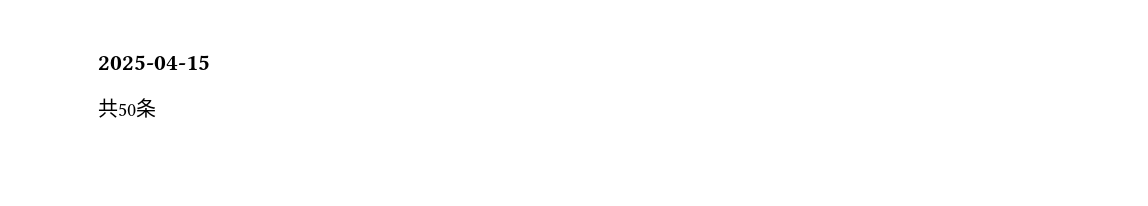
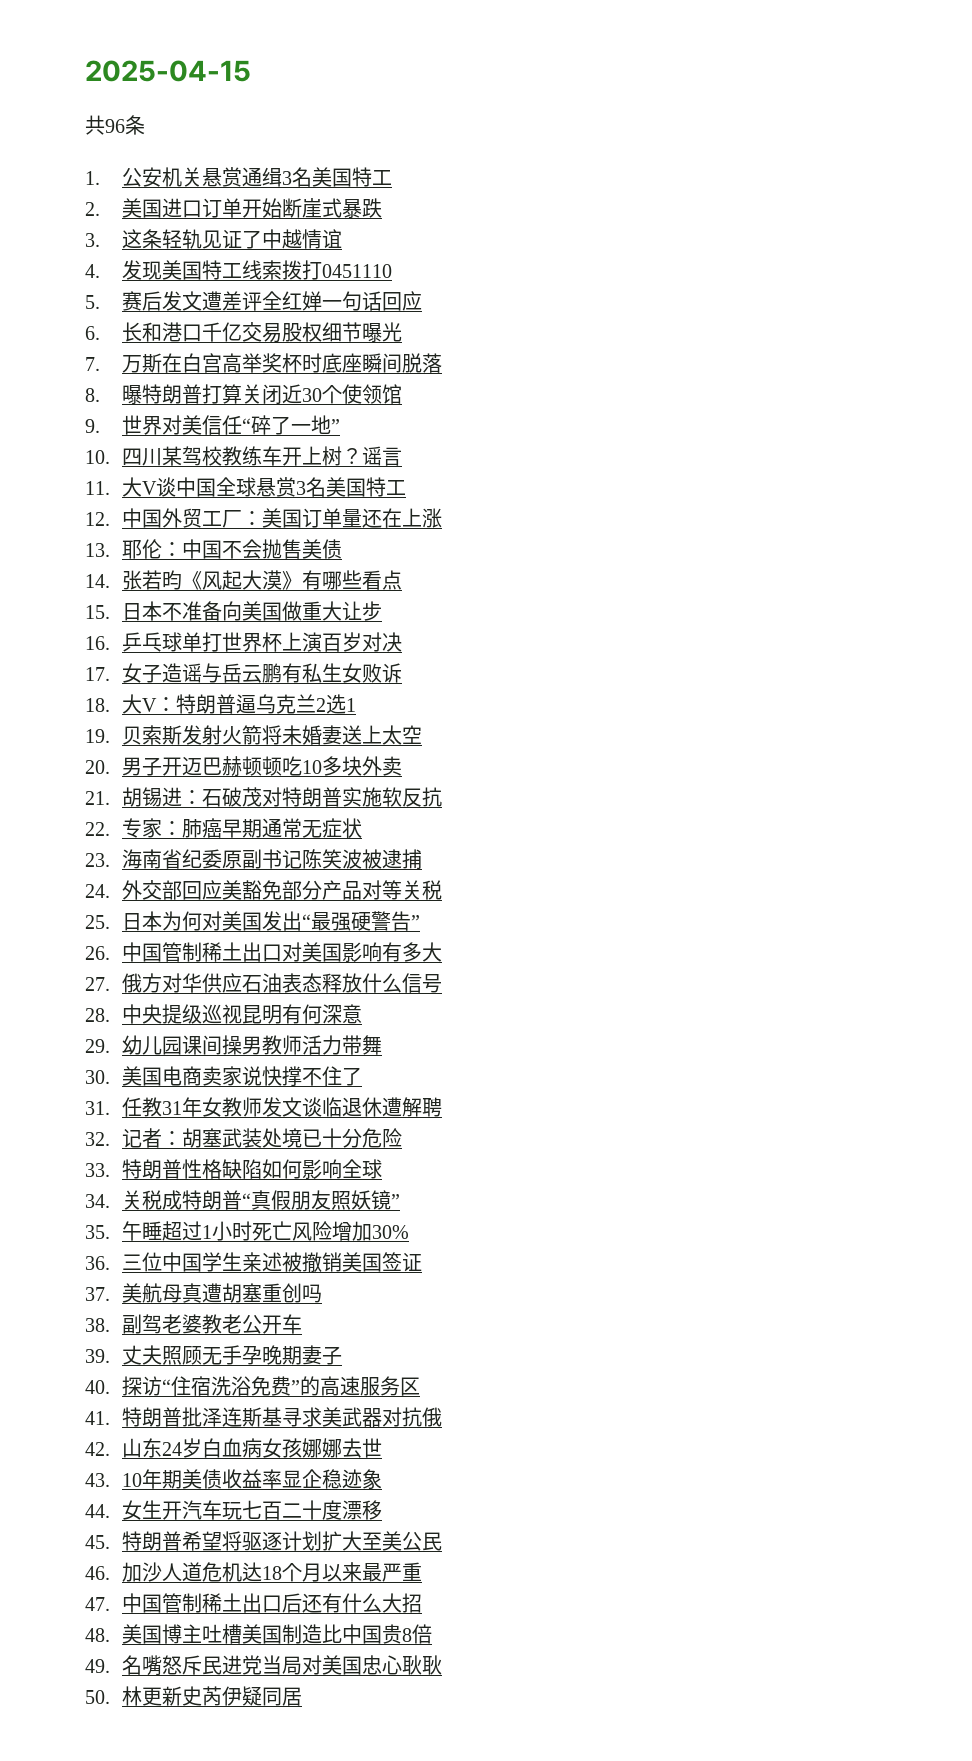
- 共50条
+ 共96条
+ 1.公安机关悬赏通缉3名美国特工
+ 2.美国进口订单开始断崖式暴跌
+ 3.这条轻轨见证了中越情谊
+ 4.发现美国特工线索拨打0451110
+ 5.赛后发文遭差评全红婵一句话回应
+ 6.长和港口千亿交易股权细节曝光
+ 7.万斯在白宫高举奖杯时底座瞬间脱落
+ 8.曝特朗普打算关闭近30个使领馆
+ 9.世界对美信任“碎了一地”
+ 10.四川某驾校教练车开上树？谣言
+ 11.大V谈中国全球悬赏3名美国特工
+ 12.中国外贸工厂：美国订单量还在上涨
+ 13.耶伦：中国不会抛售美债
+ 14.张若昀《风起大漠》有哪些看点
+ 15.日本不准备向美国做重大让步
+ 16.乒乓球单打世界杯上演百岁对决
+ 17.女子造谣与岳云鹏有私生女败诉
+ 18.大V：特朗普逼乌克兰2选1
+ 19.贝索斯发射火箭将未婚妻送上太空
+ 20.男子开迈巴赫顿顿吃10多块外卖
+ 21.胡锡进：石破茂对特朗普实施软反抗
+ 22.专家：肺癌早期通常无症状
+ 23.海南省纪委原副书记陈笑波被逮捕
+ 24.外交部回应美豁免部分产品对等关税
+ 25.日本为何对美国发出“最强硬警告”
+ 26.中国管制稀土出口对美国影响有多大
+ 27.俄方对华供应石油表态释放什么信号
+ 28.中央提级巡视昆明有何深意
+ 29.幼儿园课间操男教师活力带舞
+ 30.美国电商卖家说快撑不住了
+ 31.任教31年女教师发文谈临退休遭解聘
+ 32.记者：胡塞武装处境已十分危险
+ 33.特朗普性格缺陷如何影响全球
+ 34.关税成特朗普“真假朋友照妖镜”
+ 35.午睡超过1小时死亡风险增加30%
+ 36.三位中国学生亲述被撤销美国签证
+ 37.美航母真遭胡塞重创吗
+ 38.副驾老婆教老公开车
+ 39.丈夫照顾无手孕晚期妻子
+ 40.探访“住宿洗浴免费”的高速服务区
+ 41.特朗普批泽连斯基寻求美武器对抗俄
+ 42.山东24岁白血病女孩娜娜去世
+ 43. 10年期美债收益率显企稳迹象
+ 44.女生开汽车玩七百二十度漂移
+ 45.特朗普希望将驱逐计划扩大至美公民
+ 46.加沙人道危机达18个月以来最严重
+ 47.中国管制稀土出口后还有什么大招
+ 48.美国博主吐槽美国制造比中国贵8倍
+ 49.名嘴怒斥民进党当局对美国忠心耿耿
+ 50.林更新史芮伊疑同居

